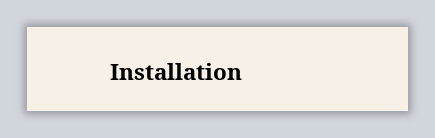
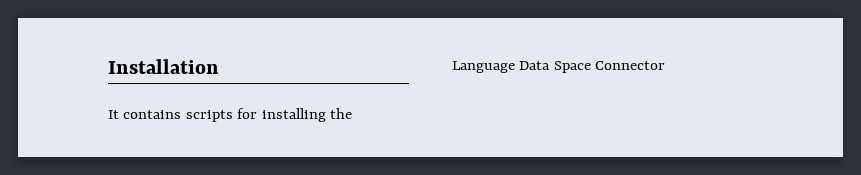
+ It contains scripts for installing the Language Data Space Connector

